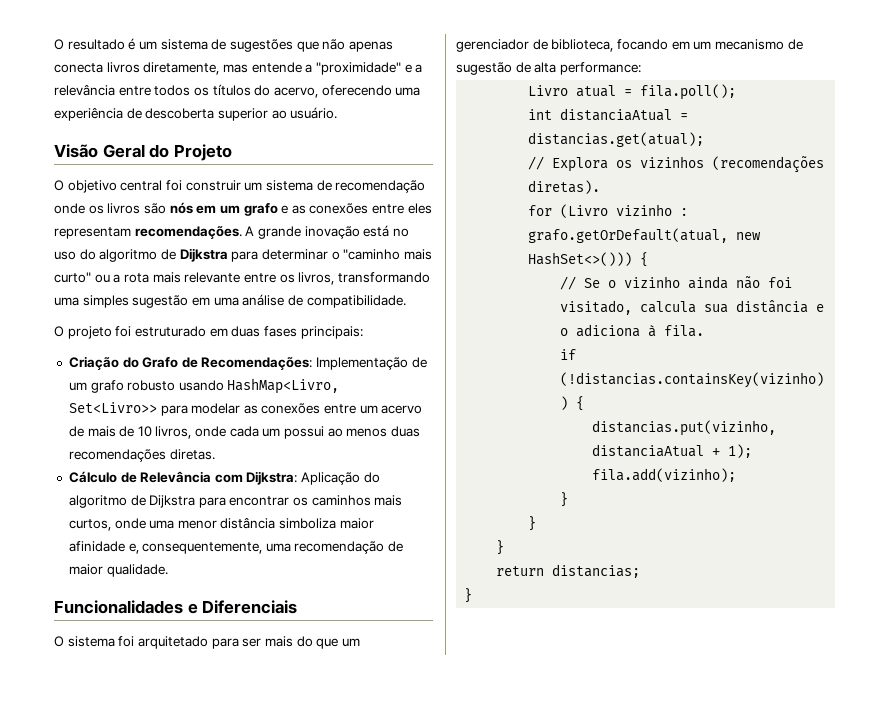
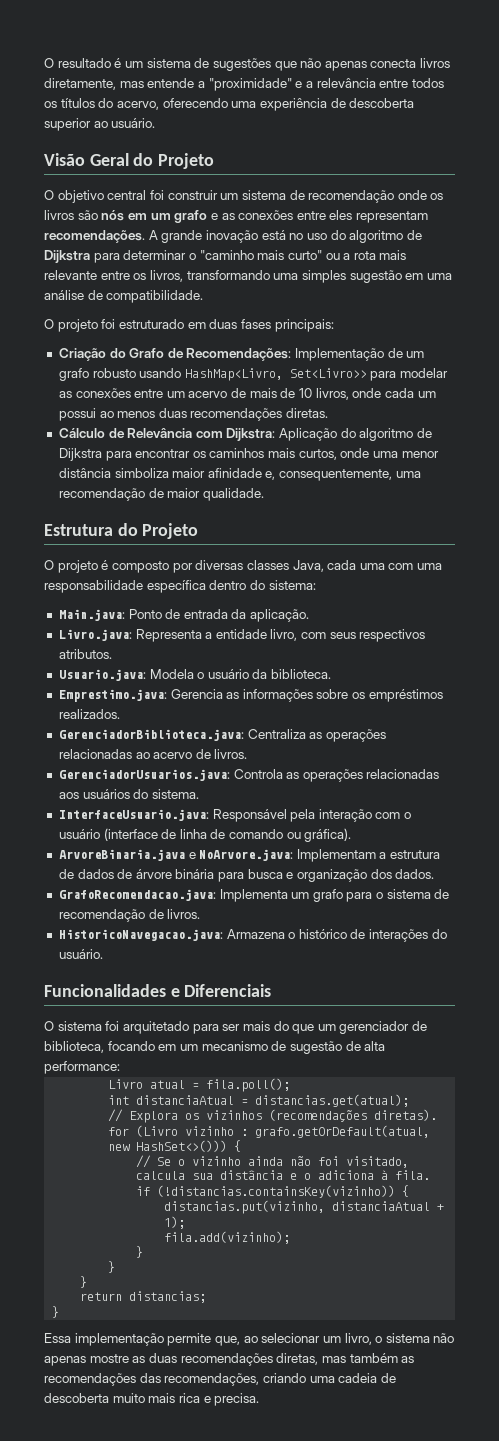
+ Estrutura do Projeto
+ O projeto é composto por diversas classes Java, cada uma com uma responsabilidade específica dentro do sistema:
+ Main.java: Ponto de entrada da aplicação.
+ Livro.java: Representa a entidade livro, com seus respectivos atributos.
+ Usuario.java: Modela o usuário da biblioteca.
+ Emprestimo.java: Gerencia as informações sobre os empréstimos realizados.
+ GerenciadorBiblioteca.java: Centraliza as operações relacionadas ao acervo de livros.
+ GerenciadorUsuarios.java: Controla as operações relacionadas aos usuários do sistema.
+ InterfaceUsuario.java: Responsável pela interação com o usuário (interface de linha de comando ou gráfica).
+ ArvoreBinaria.java e NoArvore.java: Implementam a estrutura de dados de árvore binária para busca e organização dos dados.
+ GrafoRecomendacao.java: Implementa um grafo para o sistema de recomendação de livros.
+ HistoricoNavegacao.java: Armazena o histórico de interações do usuário.
+ Essa implementação permite que, ao selecionar um livro, o sistema não apenas mostre as duas recomendações diretas, mas também as recomendações das recomendações, criando uma cadeia de descoberta muito mais rica e precisa.

